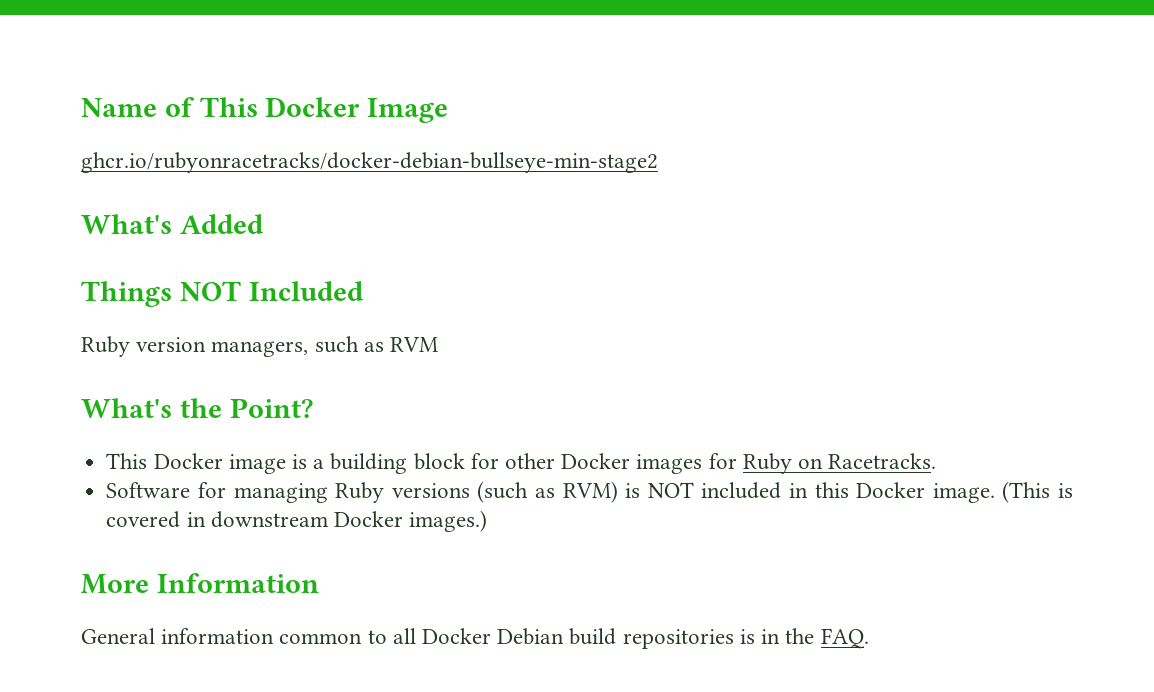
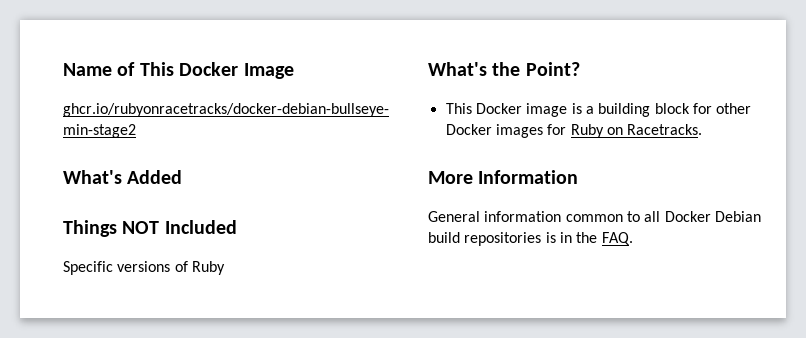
- Ruby version managers, such as RVM
+ Specific versions of Ruby
- Software for managing Ruby versions (such as RVM) is NOT included in this Docker image. (This is covered in downstream Docker images.)

